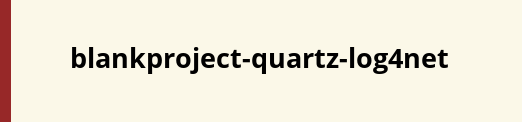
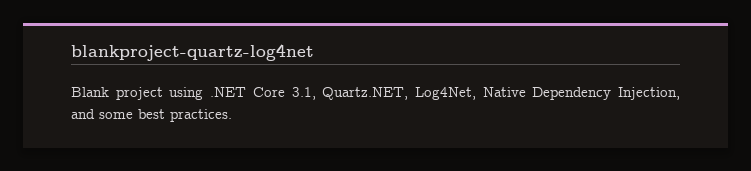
+ Blank project using .NET Core 3.1, Quartz.NET, Log4Net, Native Dependency Injection, and some best practices.

